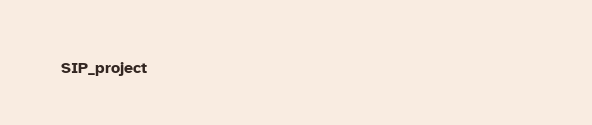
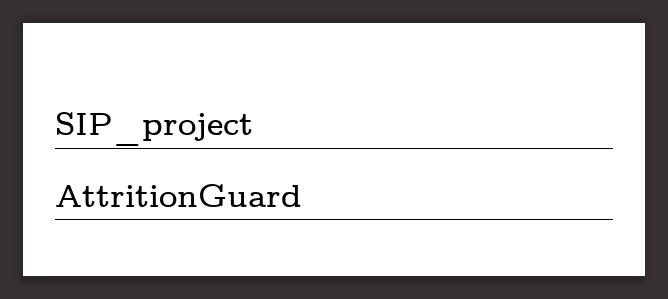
+ AttritionGuard

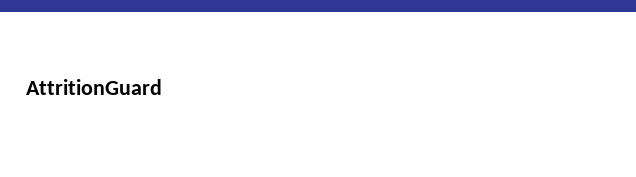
- SIP_project

